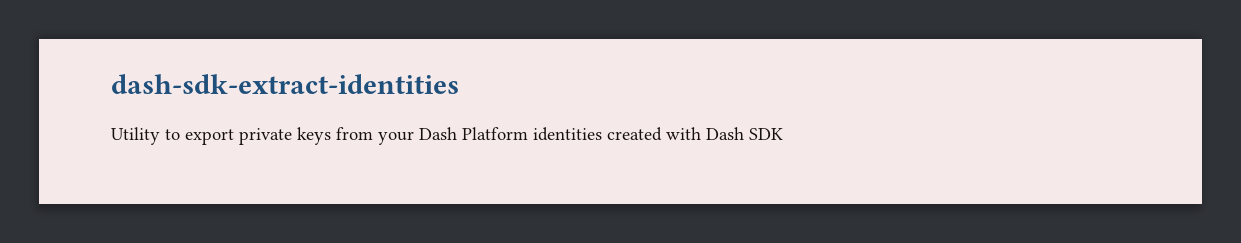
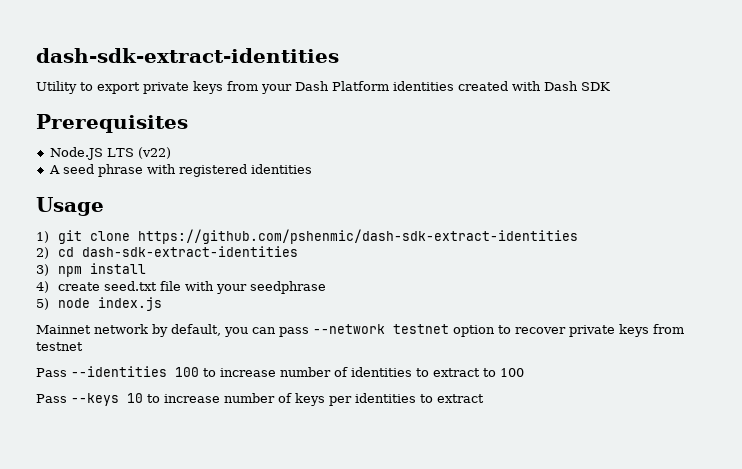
+ Prerequisites
+ Node.JS LTS (v22)
+ A seed phrase with registered identities
+ Usage
+ 1) git clone https://github.com/pshenmic/dash-sdk-extract-identities
+ 2) cd dash-sdk-extract-identities
+ 3) npm install
+ 4) create seed.txt file with your seedphrase
+ 5) node index.js
+ Mainnet network by default, you can pass --network testnet option to recover private keys from testnet
+ Pass --identities 100 to increase number of identities to extract to 100
+ Pass --keys 10 to increase number of keys per identities to extract

